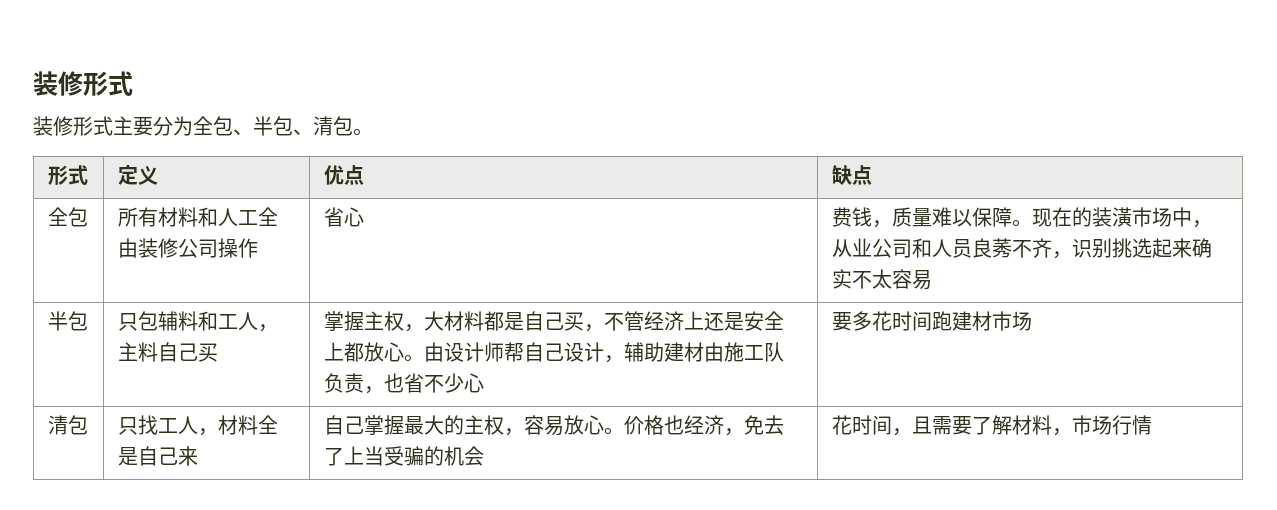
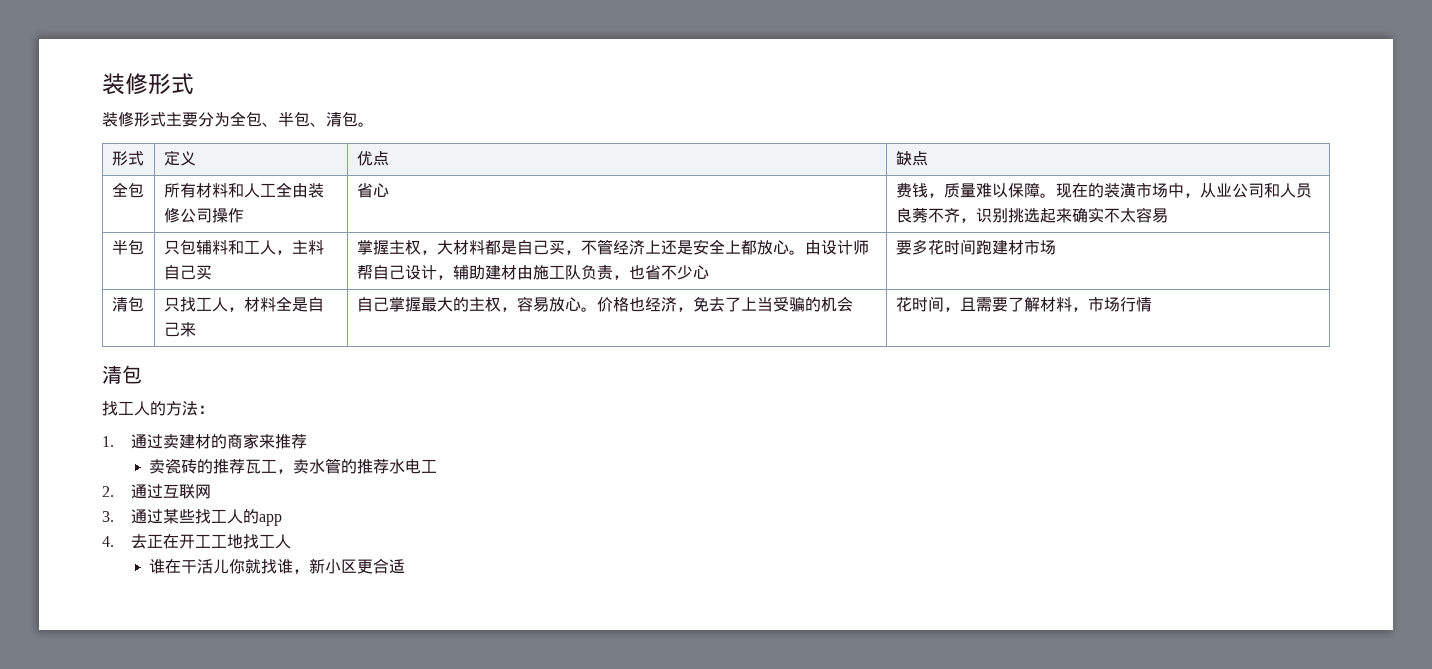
  清包 | 只找工人，材料全是自己来 | 自己掌握最大的主权，容易放心。价格也经济，免去了上当受骗的机会 | 花时间，且需要了解材料，市场行情
+ 清包
+ 找工人的方法：
+ 1.通过卖建材的商家来推荐
+ 卖瓷砖的推荐瓦工，卖水管的推荐水电工
+ 2.通过互联网
+ 3.通过某些找工人的app
+ 4.去正在开工工地找工人
+ 谁在干活儿你就找谁，新小区更合适

